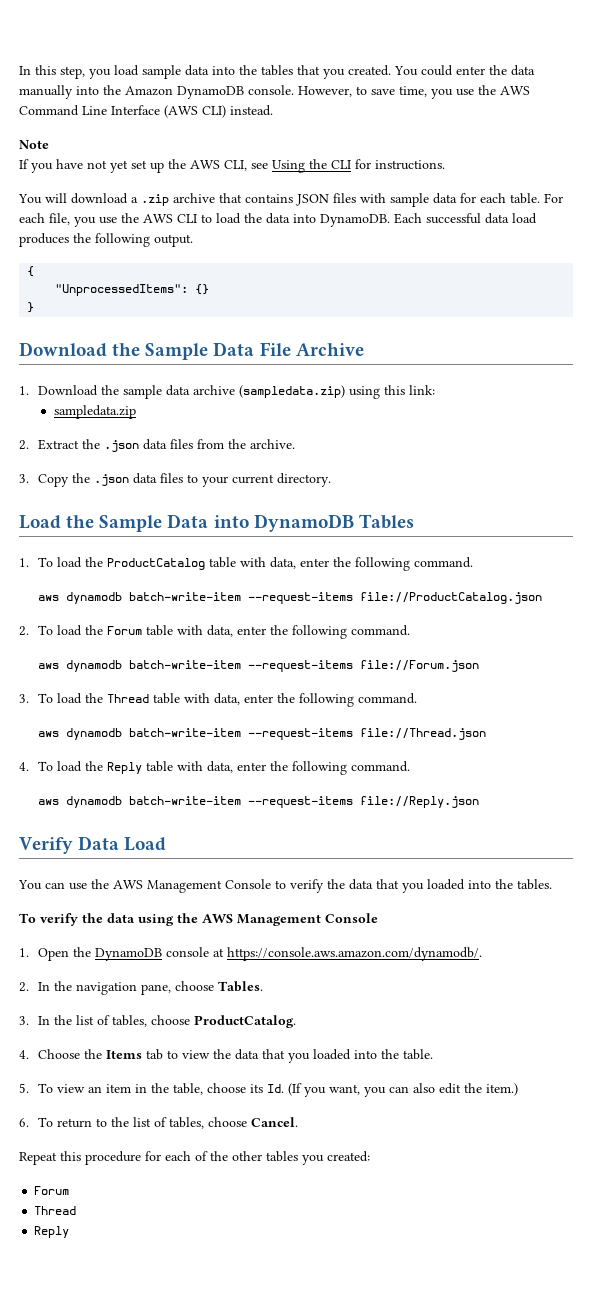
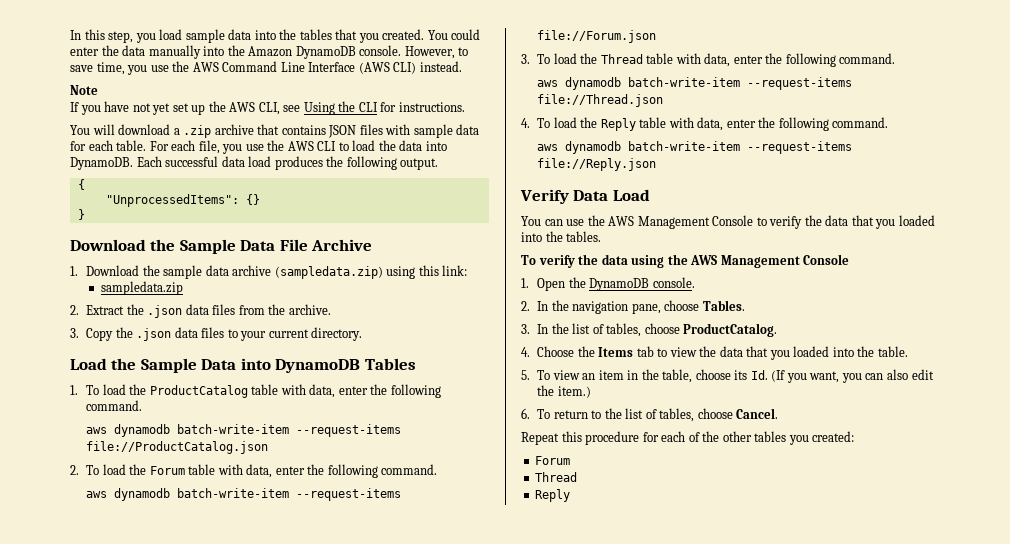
- 1. Open the DynamoDB console at https://console.aws.amazon.com/dynamodb/.
+ 1. Open the DynamoDB console.

